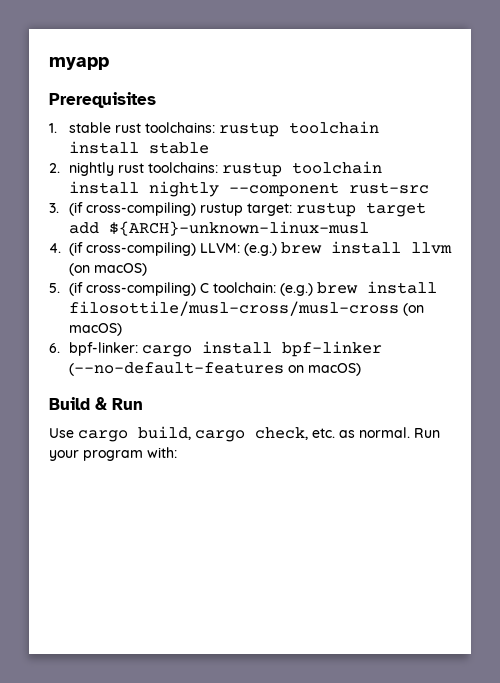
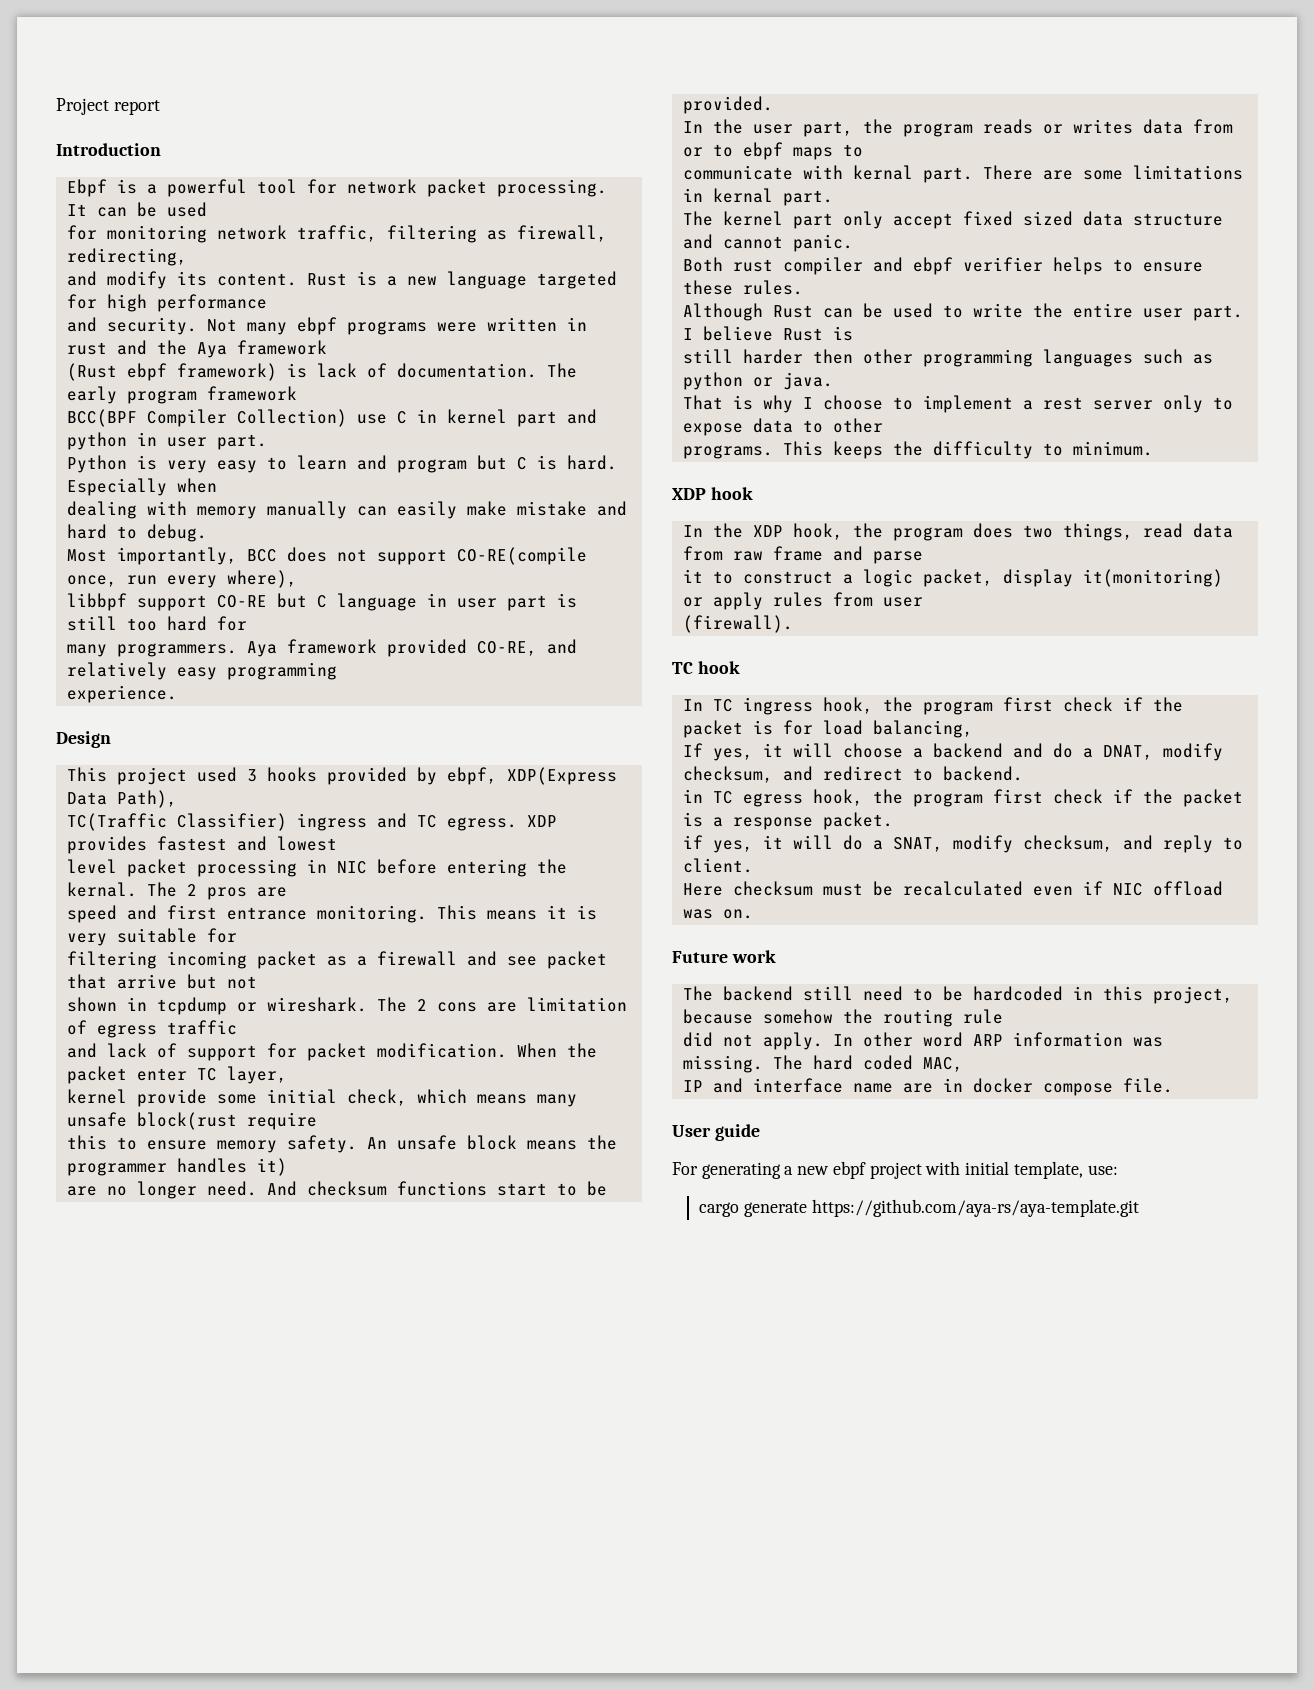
- myapp
- Prerequisites
- 1. stable rust toolchains: rustup toolchain install stable
- 2. nightly rust toolchains: rustup toolchain install nightly --component rust-src
- 3. (if cross-compiling) rustup target: rustup target add ${ARCH}-unknown-linux-musl
- 4. (if cross-compiling) LLVM: (e.g.) brew install llvm (on macOS)
- 5. (if cross-compiling) C toolchain: (e.g.) brew install filosottile/musl-cross/musl-cross (on macOS)
- 6. bpf-linker: cargo install bpf-linker (--no-default-features on macOS)
- Build & Run
- Use cargo build, cargo check, etc. as normal. Run your program with:
+ Project report
+ Introduction
+ Ebpf is a powerful tool for network packet processing. It can be used
+ for monitoring network traffic, filtering as firewall, redirecting,
+ and modify its content. Rust is a new language targeted for high performance
+ and security. Not many ebpf programs were written in rust and the Aya framework
+ (Rust ebpf framework) is lack of documentation. The early program framework
+ BCC(BPF Compiler Collection) use C in kernel part and python in user part.
+ Python is very easy to learn and program but C is hard. Especially when
+ dealing with memory manually can easily make mistake and hard to debug.
+ Most importantly, BCC does not support CO-RE(compile once, run every where),
+ libbpf support CO-RE but C language in user part is still too hard for
+ many programmers. Aya framework provided CO-RE, and relatively easy programming
+ experience.
+ Design
+ This project used 3 hooks provided by ebpf, XDP(Express Data Path),
+ TC(Traffic Classifier) ingress and TC egress. XDP provides fastest and lowest
+ level packet processing in NIC before entering the kernal. The 2 pros are
+ speed and first entrance monitoring. This means it is very suitable for
+ filtering incoming packet as a firewall and see packet that arrive but not
+ shown in tcpdump or wireshark. The 2 cons are limitation of egress traffic
+ and lack of support for packet modification. When the packet enter TC layer,
+ kernel provide some initial check, which means many unsafe block(rust require
+ this to ensure memory safety. An unsafe block means the programmer handles it)
+ are no longer need. And checksum functions start to be provided.
+ In the user part, the program reads or writes data from or to ebpf maps to
+ communicate with kernal part. There are some limitations in kernal part.
+ The kernel part only accept fixed sized data structure and cannot panic.
+ Both rust compiler and ebpf verifier helps to ensure these rules.
+ Although Rust can be used to write the entire user part. I believe Rust is
+ still harder then other programming languages such as python or java.
+ That is why I choose to implement a rest server only to expose data to other
+ programs. This keeps the difficulty to minimum.
+ XDP hook
+ In the XDP hook, the program does two things, read data from raw frame and parse
+ it to construct a logic packet, display it(monitoring) or apply rules from user
+ (firewall).
+ TC hook
+ In TC ingress hook, the program first check if the packet is for load balancing,
+ If yes, it will choose a backend and do a DNAT, modify checksum, and redirect to backend.
+ in TC egress hook, the program first check if the packet is a response packet.
+ if yes, it will do a SNAT, modify checksum, and reply to client.
+ Here checksum must be recalculated even if NIC offload was on.
+ Future work
+ The backend still need to be hardcoded in this project, because somehow the routing rule
+ did not apply. In other word ARP information was missing. The hard coded MAC,
+ IP and interface name are in docker compose file.
+ User guide
+ For generating a new ebpf project with initial template, use:
+ cargo generate https://github.com/aya-rs/aya-template.git

